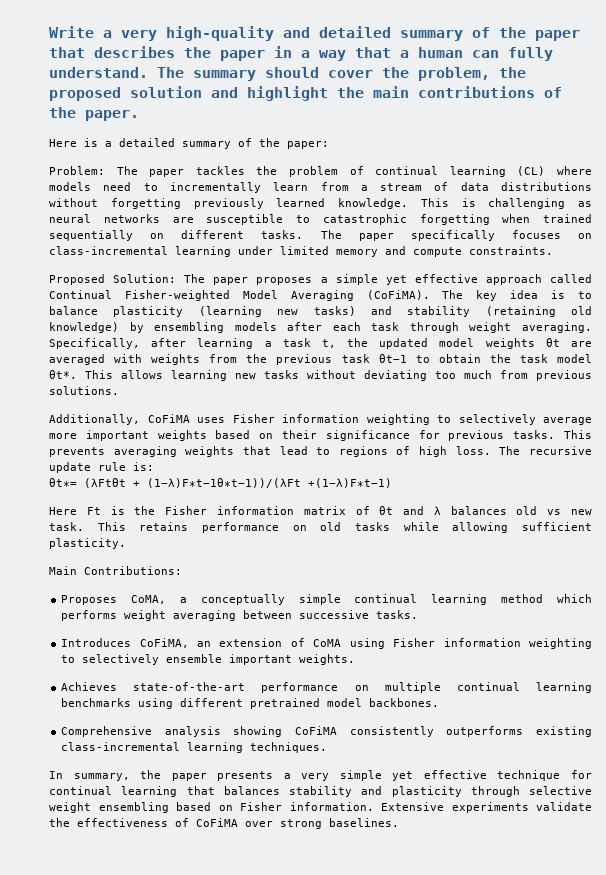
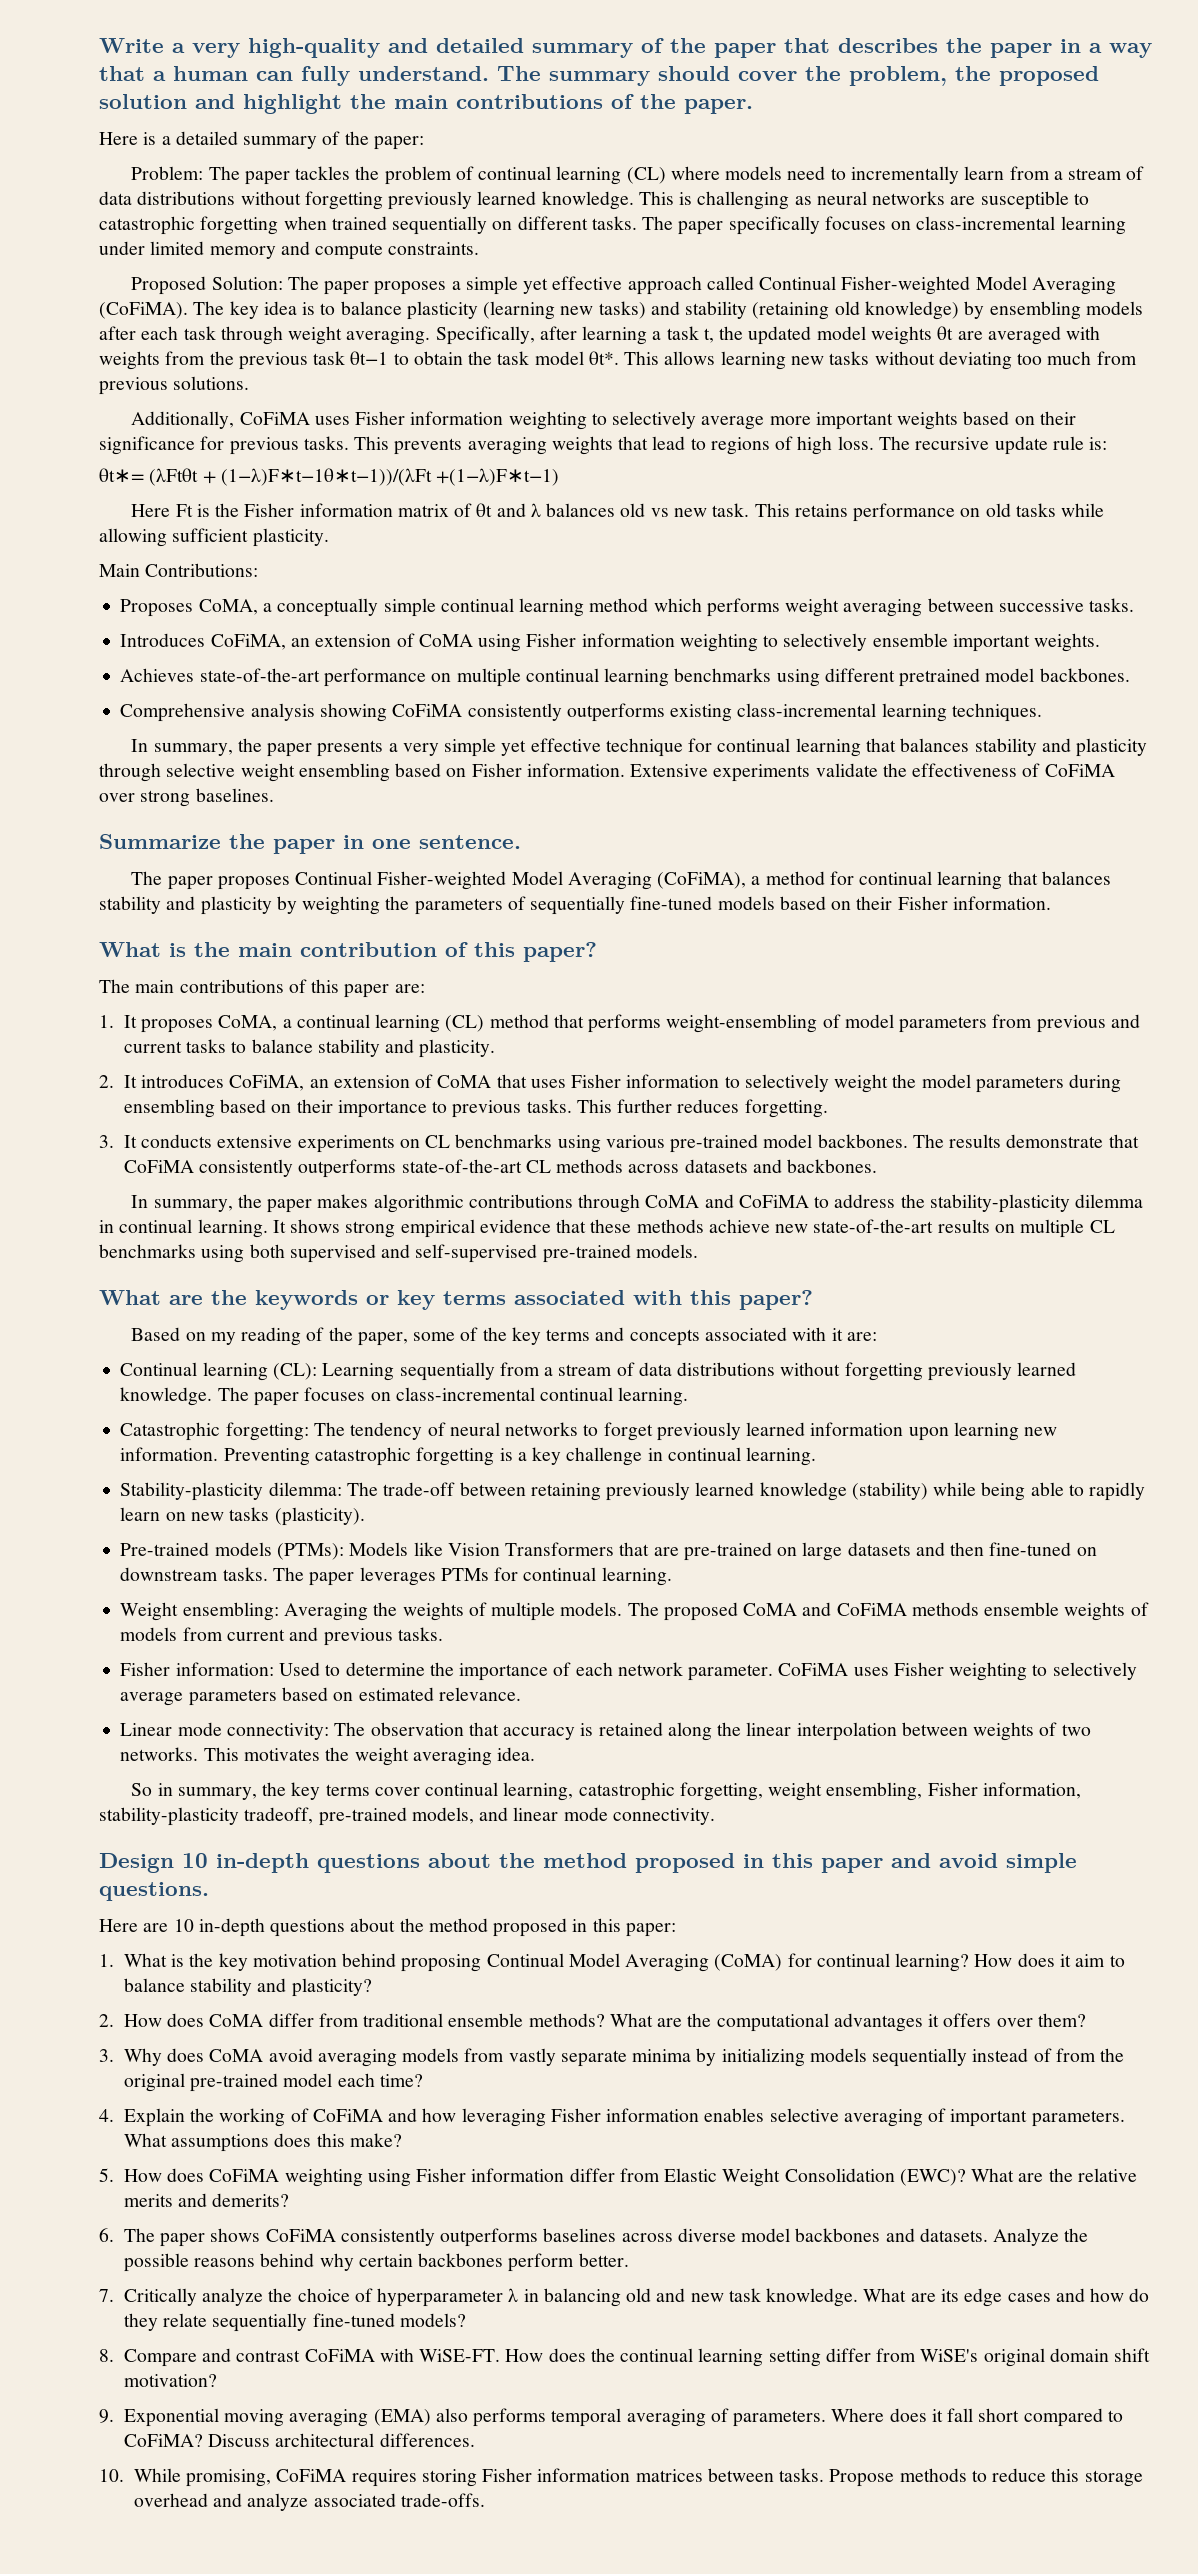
+ Summarize the paper in one sentence.
+ The paper proposes Continual Fisher-weighted Model Averaging (CoFiMA), a method for continual learning that balances stability and plasticity by weighting the parameters of sequentially fine-tuned models based on their Fisher information.
+ What is the main contribution of this paper?
+ The main contributions of this paper are:
+ 1. It proposes CoMA, a continual learning (CL) method that performs weight-ensembling of model parameters from previous and current tasks to balance stability and plasticity.
+ 2. It introduces CoFiMA, an extension of CoMA that uses Fisher information to selectively weight the model parameters during ensembling based on their importance to previous tasks. This further reduces forgetting.
+ 3. It conducts extensive experiments on CL benchmarks using various pre-trained model backbones. The results demonstrate that CoFiMA consistently outperforms state-of-the-art CL methods across datasets and backbones.
+ In summary, the paper makes algorithmic contributions through CoMA and CoFiMA to address the stability-plasticity dilemma in continual learning. It shows strong empirical evidence that these methods achieve new state-of-the-art results on multiple CL benchmarks using both supervised and self-supervised pre-trained models.
+ What are the keywords or key terms associated with this paper?
+ Based on my reading of the paper, some of the key terms and concepts associated with it are:
+ Continual learning (CL): Learning sequentially from a stream of data distributions without forgetting previously learned knowledge. The paper focuses on class-incremental continual learning.
+ Catastrophic forgetting: The tendency of neural networks to forget previously learned information upon learning new information. Preventing catastrophic forgetting is a key challenge in continual learning.
+ Stability-plasticity dilemma: The trade-off between retaining previously learned knowledge (stability) while being able to rapidly learn on new tasks (plasticity).
+ Pre-trained models (PTMs): Models like Vision Transformers that are pre-trained on large datasets and then fine-tuned on downstream tasks. The paper leverages PTMs for continual learning.
+ Weight ensembling: Averaging the weights of multiple models. The proposed CoMA and CoFiMA methods ensemble weights of models from current and previous tasks.
+ Fisher information: Used to determine the importance of each network parameter. CoFiMA uses Fisher weighting to selectively average parameters based on estimated relevance.
+ Linear mode connectivity: The observation that accuracy is retained along the linear interpolation between weights of two networks. This motivates the weight averaging idea.
+ So in summary, the key terms cover continual learning, catastrophic forgetting, weight ensembling, Fisher information, stability-plasticity tradeoff, pre-trained models, and linear mode connectivity.
+ Design 10 in-depth questions about the method proposed in this paper and avoid simple questions.
+ Here are 10 in-depth questions about the method proposed in this paper:
+ 1. What is the key motivation behind proposing Continual Model Averaging (CoMA) for continual learning? How does it aim to balance stability and plasticity?
+ 2. How does CoMA differ from traditional ensemble methods? What are the computational advantages it offers over them?
+ 3. Why does CoMA avoid averaging models from vastly separate minima by initializing models sequentially instead of from the original pre-trained model each time?
+ 4. Explain the working of CoFiMA and how leveraging Fisher information enables selective averaging of important parameters. What assumptions does this make?
+ 5. How does CoFiMA weighting using Fisher information differ from Elastic Weight Consolidation (EWC)? What are the relative merits and demerits?
+ 6. The paper shows CoFiMA consistently outperforms baselines across diverse model backbones and datasets. Analyze the possible reasons behind why certain backbones perform better.
+ 7. Critically analyze the choice of hyperparameter λ in balancing old and new task knowledge. What are its edge cases and how do they relate sequentially fine-tuned models?
+ 8. Compare and contrast CoFiMA with WiSE-FT. How does the continual learning setting differ from WiSE's original domain shift motivation?
+ 9. Exponential moving averaging (EMA) also performs temporal averaging of parameters. Where does it fall short compared to CoFiMA? Discuss architectural differences.
+ 10. While promising, CoFiMA requires storing Fisher information matrices between tasks. Propose methods to reduce this storage overhead and analyze associated trade-offs.

